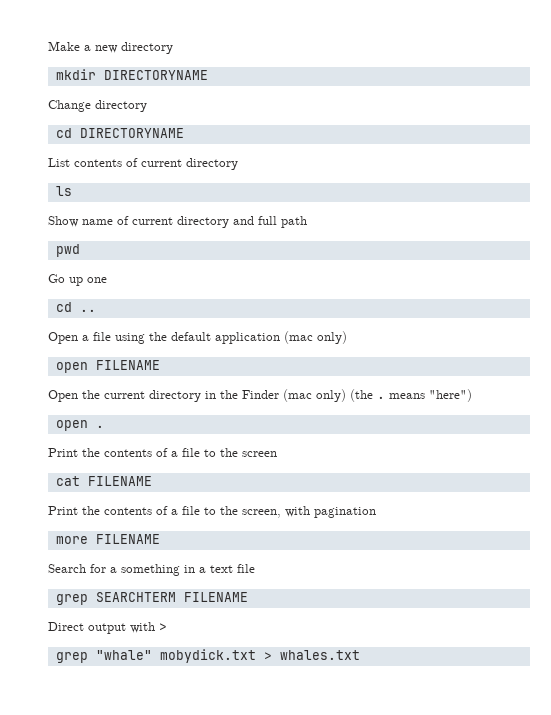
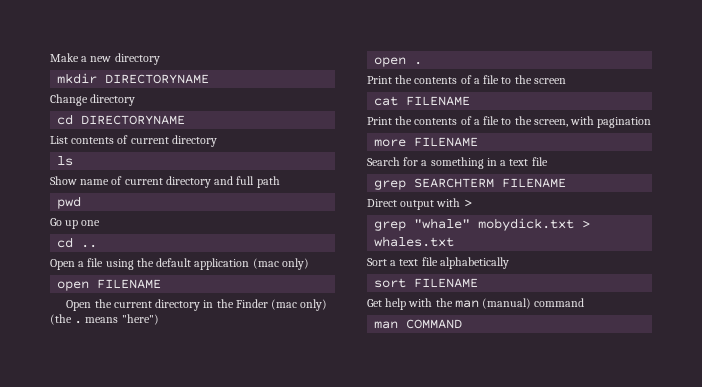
+ Sort a text file alphabetically
+ sort FILENAME
+ Get help with the man (manual) command
+ man COMMAND

